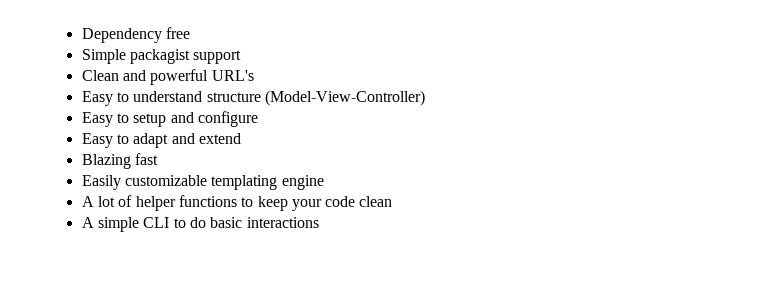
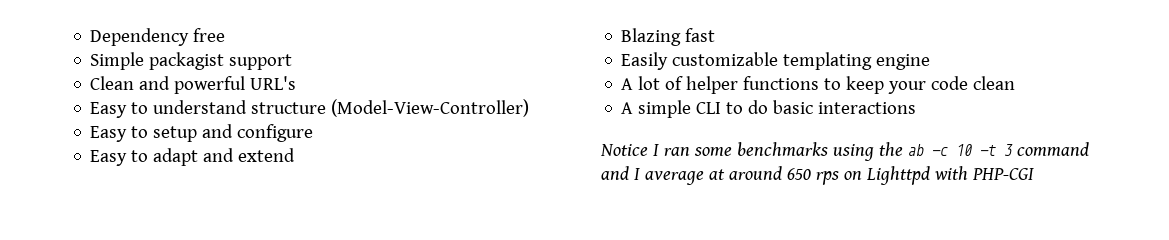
+ Notice I ran some benchmarks using the ab -c 10 -t 3 command and I average at around 650 rps on Lighttpd with PHP-CGI

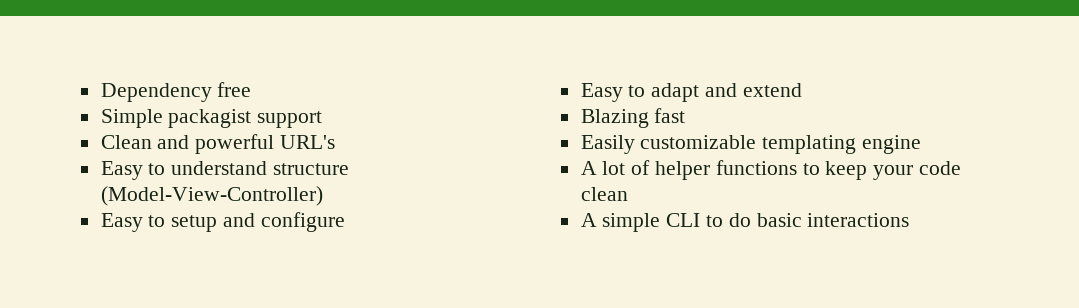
- Notice I ran some benchmarks using the ab -c 10 -t 3 command and I average at around 650 rps on Lighttpd with PHP-CGI

